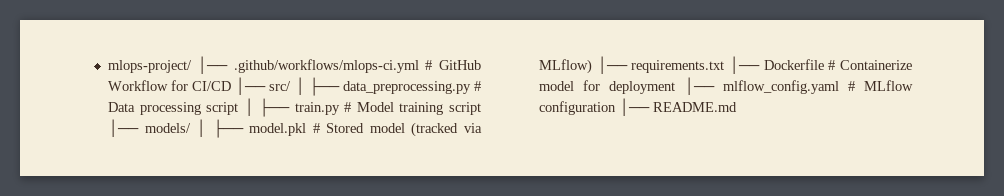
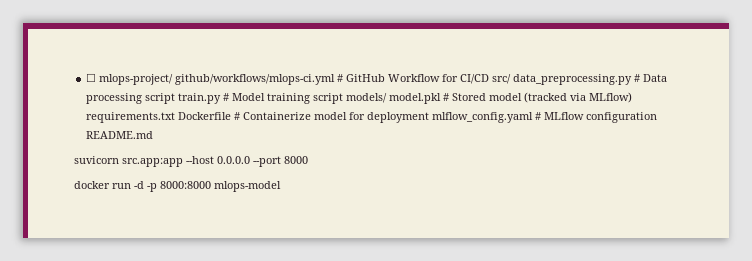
- mlops-project/ │── .github/workflows/mlops-ci.yml # GitHub Workflow for CI/CD │── src/ │ ├── data_preprocessing.py # Data processing script │ ├── train.py # Model training script │── models/ │ ├── model.pkl # Stored model (tracked via MLflow) │── requirements.txt │── Dockerfile # Containerize model for deployment │── mlflow_config.yaml # MLflow configuration │── README.md
+ ☐ mlops-project/ github/workflows/mlops-ci.yml # GitHub Workflow for CI/CD src/ data_preprocessing.py # Data processing script train.py # Model training script models/ model.pkl # Stored model (tracked via MLflow) requirements.txt Dockerfile # Containerize model for deployment mlflow_config.yaml # MLflow configuration README.md
+ suvicorn src.app:app --host 0.0.0.0 --port 8000
+ docker run -d -p 8000:8000 mlops-model

